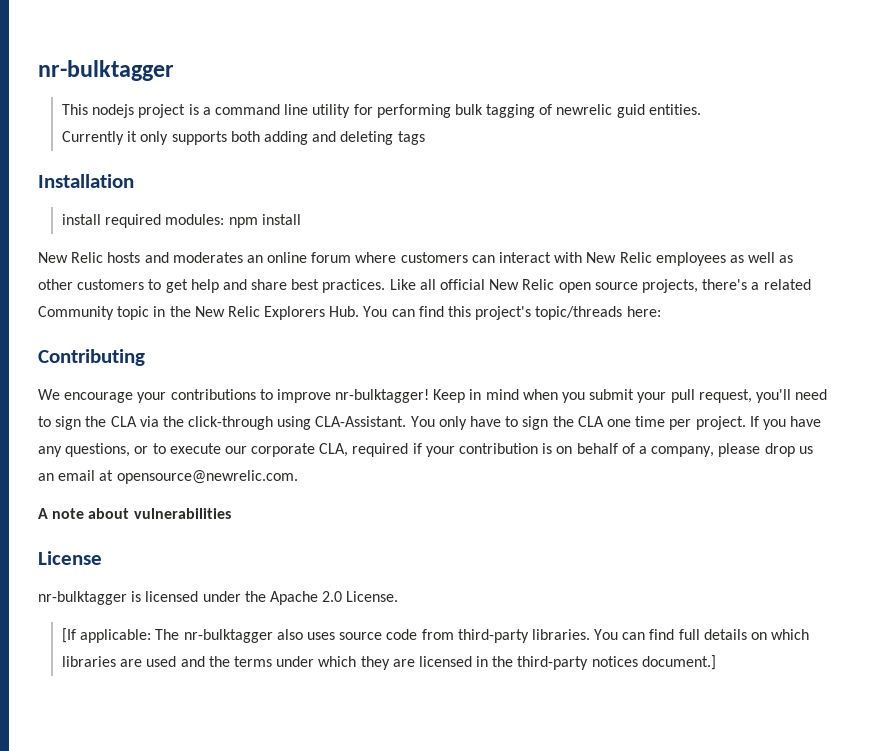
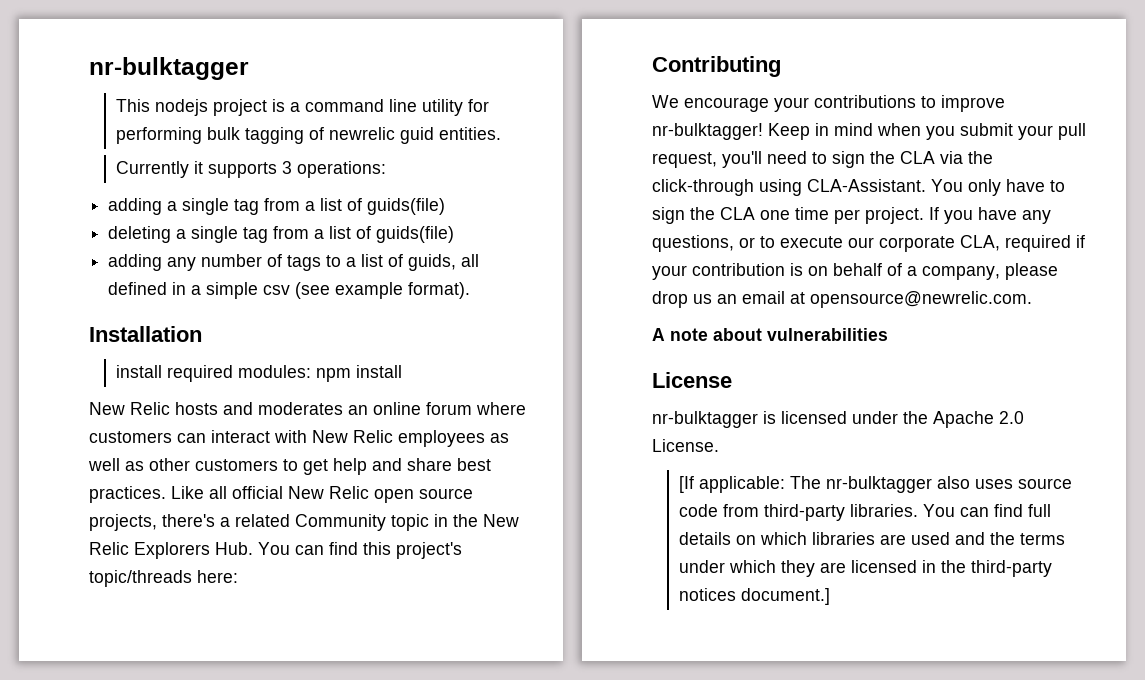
- Currently it only supports both adding and deleting tags
+ Currently it supports 3 operations:
+ adding a single tag from a list of guids(file)
+ deleting a single tag from a list of guids(file)
+ adding any number of tags to a list of guids, all defined in a simple csv (see example format).

